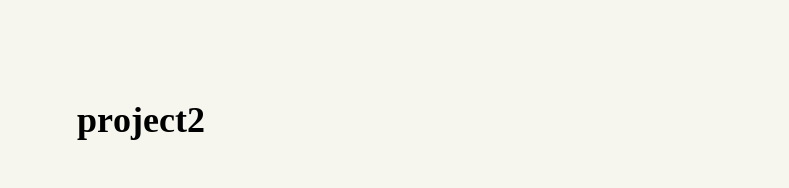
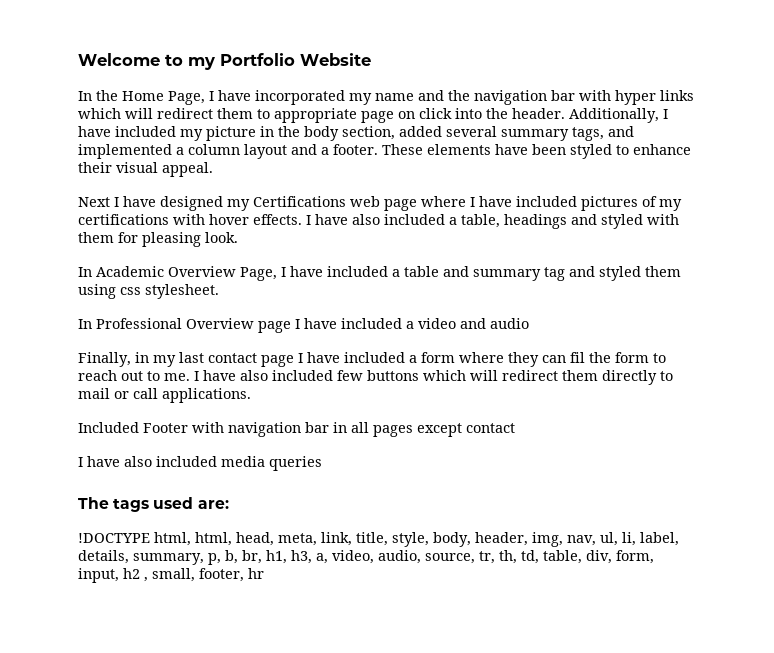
- project2
+ Welcome to my Portfolio Website
+ In the Home Page, I have incorporated my name and the navigation bar with hyper links which will redirect them to appropriate page on click into the header. Additionally, I have included my picture in the body section, added several summary tags, and implemented a column layout and a footer. These elements have been styled to enhance their visual appeal.
+ Next I have designed my Certifications web page where I have included pictures of my certifications with hover effects. I have also included a table, headings and styled with them for pleasing look.
+ In Academic Overview Page, I have included a table and summary tag and styled them using css stylesheet.
+ In Professional Overview page I have included a video and audio
+ Finally, in my last contact page I have included a form where they can fil the form to reach out to me. I have also included few buttons which will redirect them directly to mail or call applications.
+ Included Footer with navigation bar in all pages except contact
+ I have also included media queries
+ The tags used are:
+ !DOCTYPE html, html, head, meta, link, title, style, body, header, img, nav, ul, li, label, details, summary, p, b, br, h1, h3, a, video, audio, source, tr, th, td, table, div, form, input, h2 , small, footer, hr

